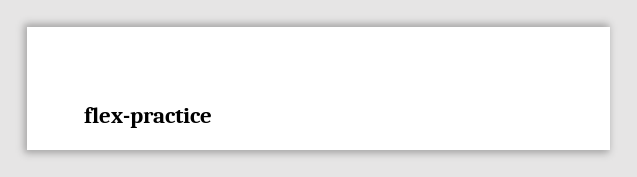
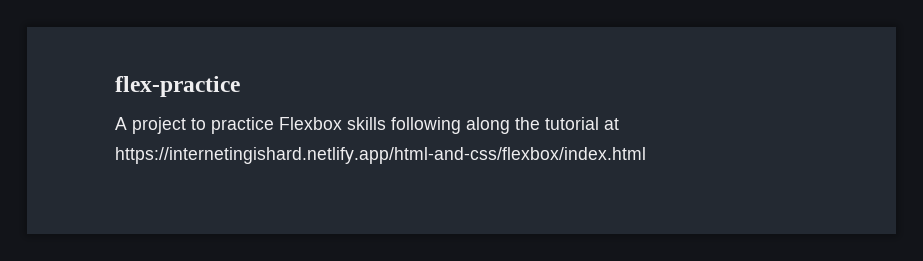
+ A project to practice Flexbox skills following along the tutorial at https://internetingishard.netlify.app/html-and-css/flexbox/index.html

